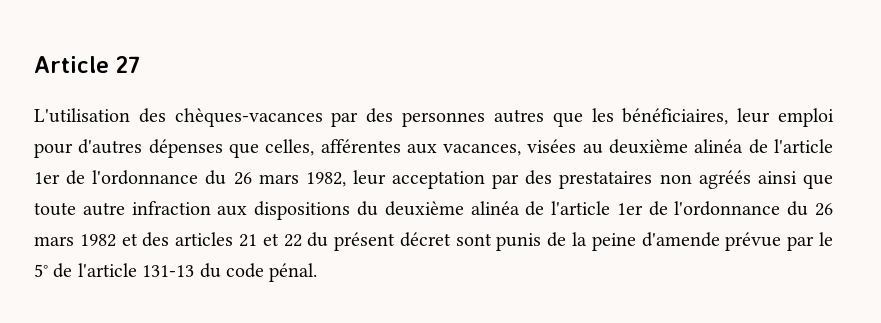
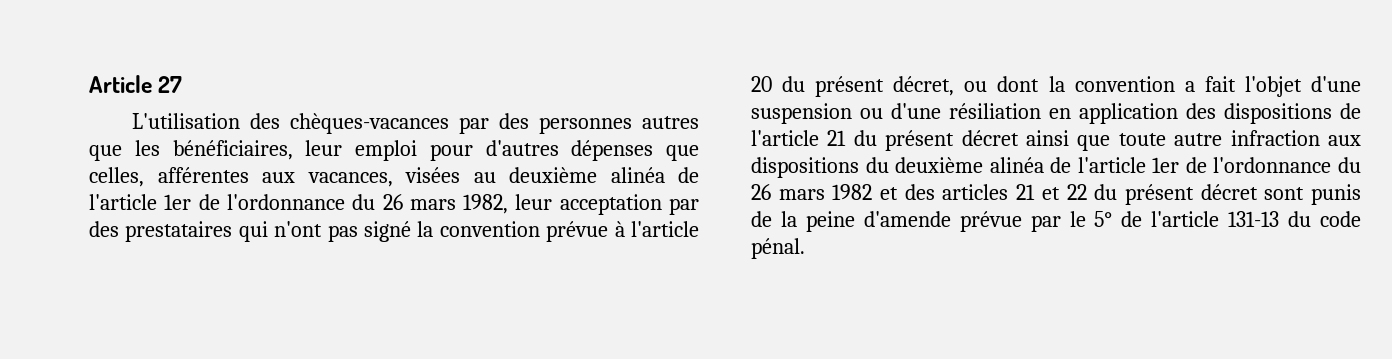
- L'utilisation des chèques-vacances par des personnes autres que les bénéficiaires, leur emploi pour d'autres dépenses que celles, afférentes aux vacances, visées au deuxième alinéa de l'article 1er de l'ordonnance du 26 mars 1982, leur acceptation par des prestataires non agréés ainsi que toute autre infraction aux dispositions du deuxième alinéa de l'article 1er de l'ordonnance du 26 mars 1982 et des articles 21 et 22 du présent décret sont punis de la peine d'amende prévue par le 5° de l'article 131-13 du code pénal.
+ L'utilisation des chèques-vacances par des personnes autres que les bénéficiaires, leur emploi pour d'autres dépenses que celles, afférentes aux vacances, visées au deuxième alinéa de l'article 1er de l'ordonnance du 26 mars 1982, leur acceptation par des prestataires qui n'ont pas signé la convention prévue à l'article 20 du présent décret, ou dont la convention a fait l'objet d'une suspension ou d'une résiliation en application des dispositions de l'article 21 du présent décret ainsi que toute autre infraction aux dispositions du deuxième alinéa de l'article 1er de l'ordonnance du 26 mars 1982 et des articles 21 et 22 du présent décret sont punis de la peine d'amende prévue par le 5° de l'article 131-13 du code pénal.

